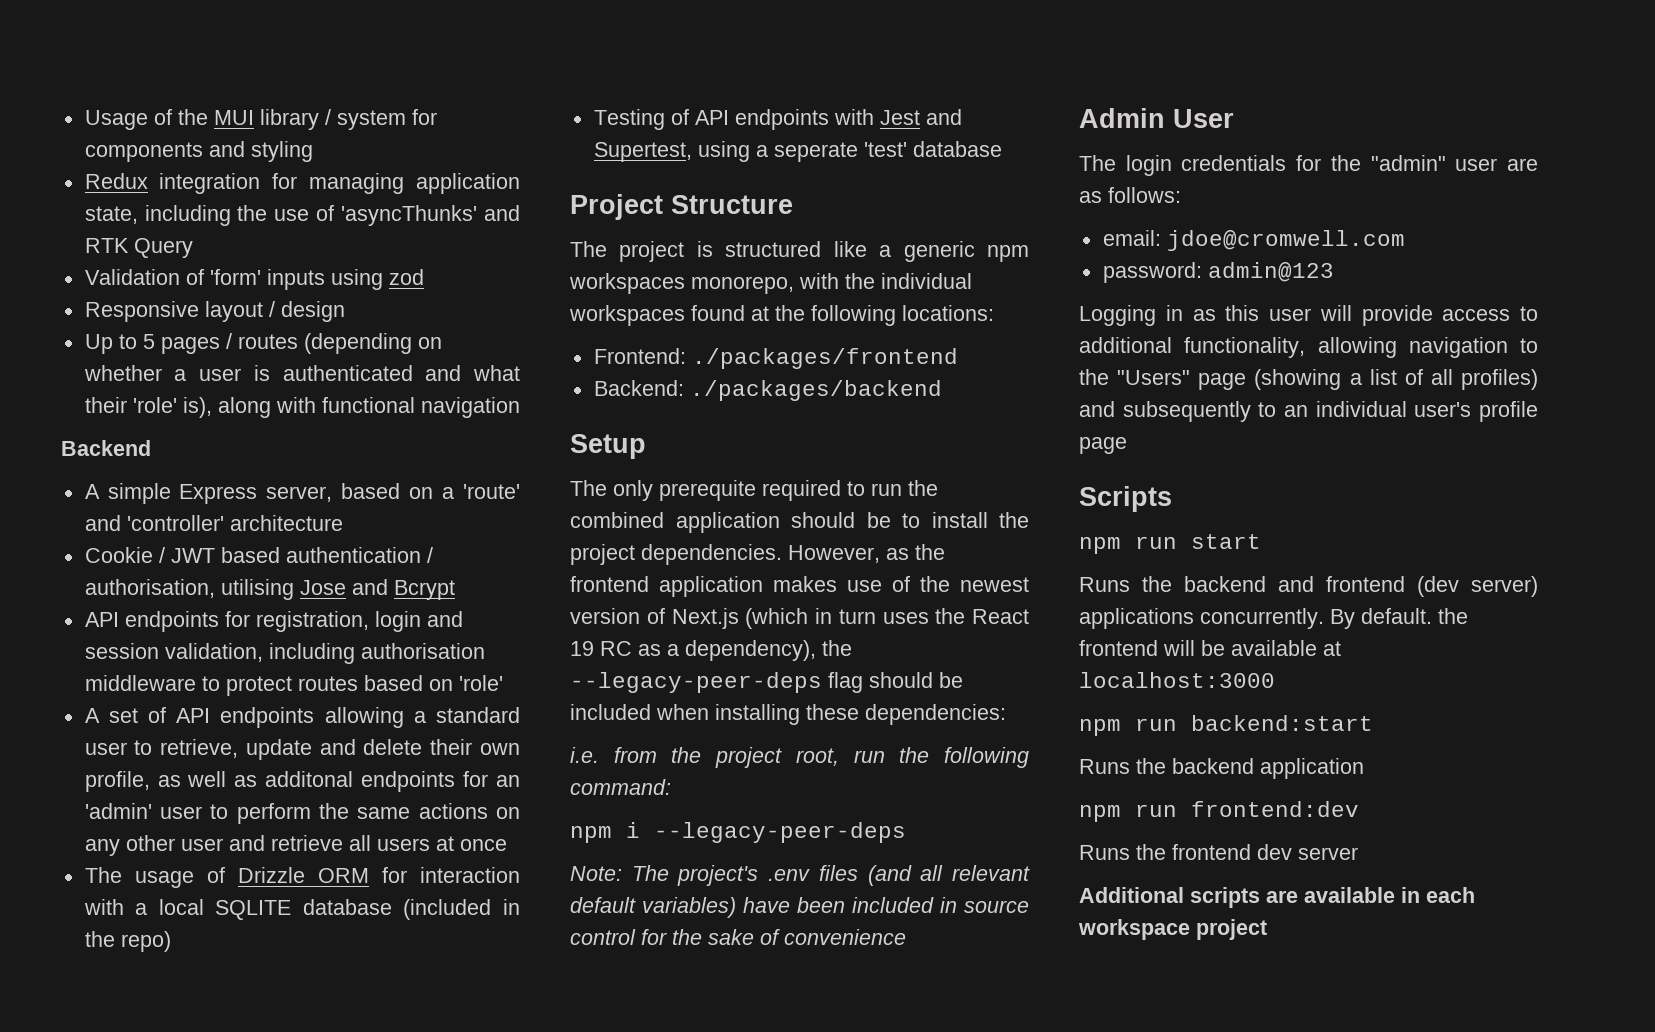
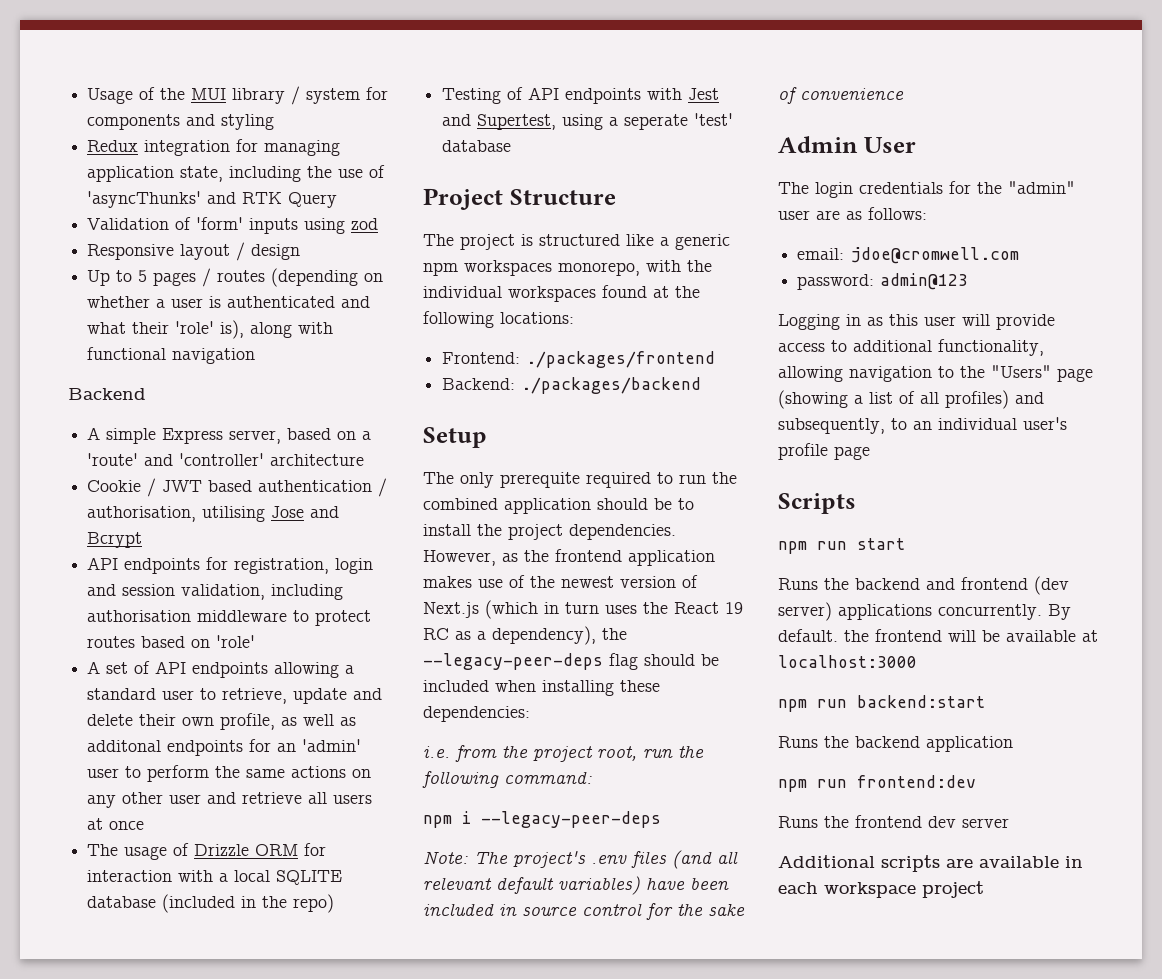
- Logging in as this user will provide access to additional functionality, allowing navigation to the "Users" page (showing a list of all profiles) and subsequently to an individual user's profile page
+ Logging in as this user will provide access to additional functionality, allowing navigation to the "Users" page (showing a list of all profiles) and subsequently, to an individual user's profile page

